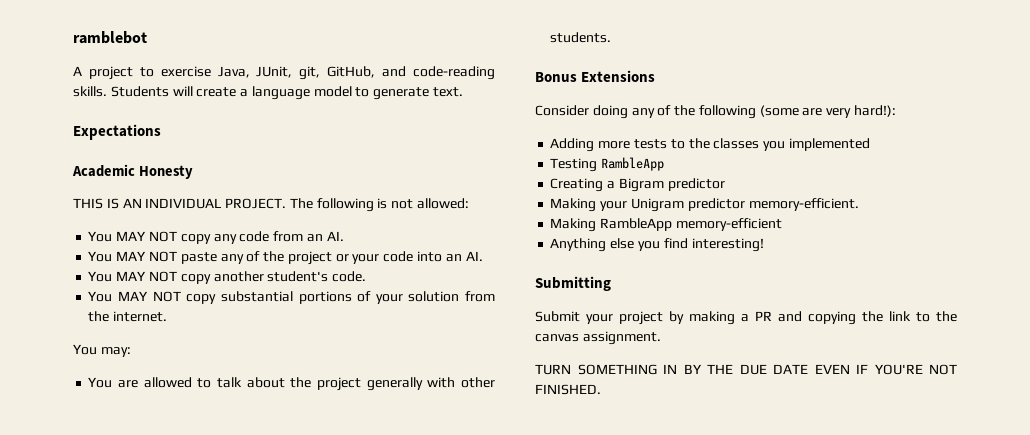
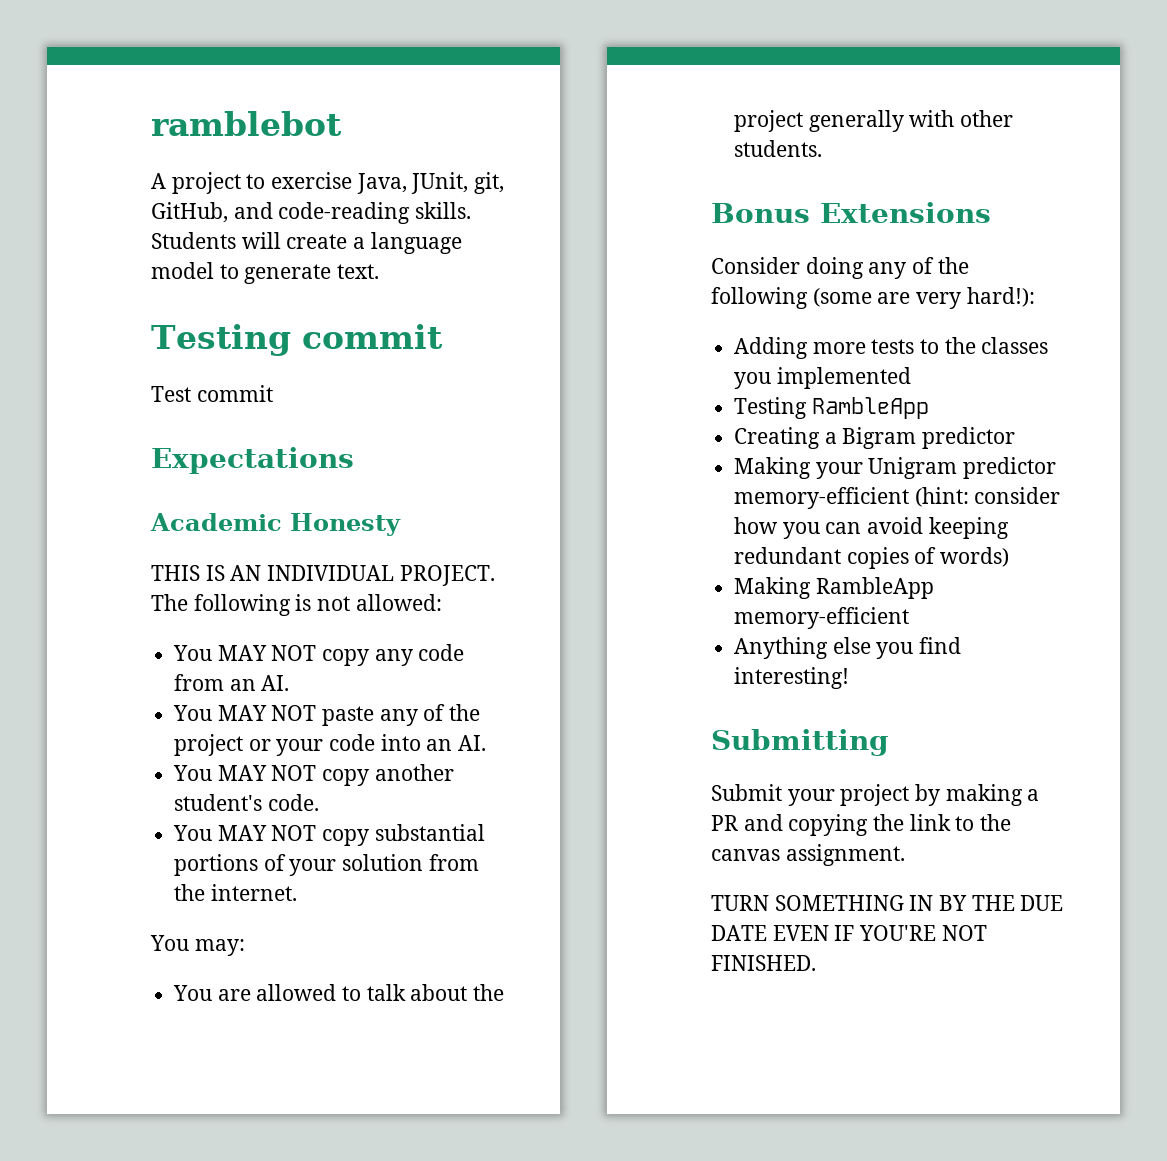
+ Testing commit
+ Test commit
- Making your Unigram predictor memory-efficient.
+ Making your Unigram predictor memory-efficient (hint: consider how you can avoid keeping redundant copies of words)

